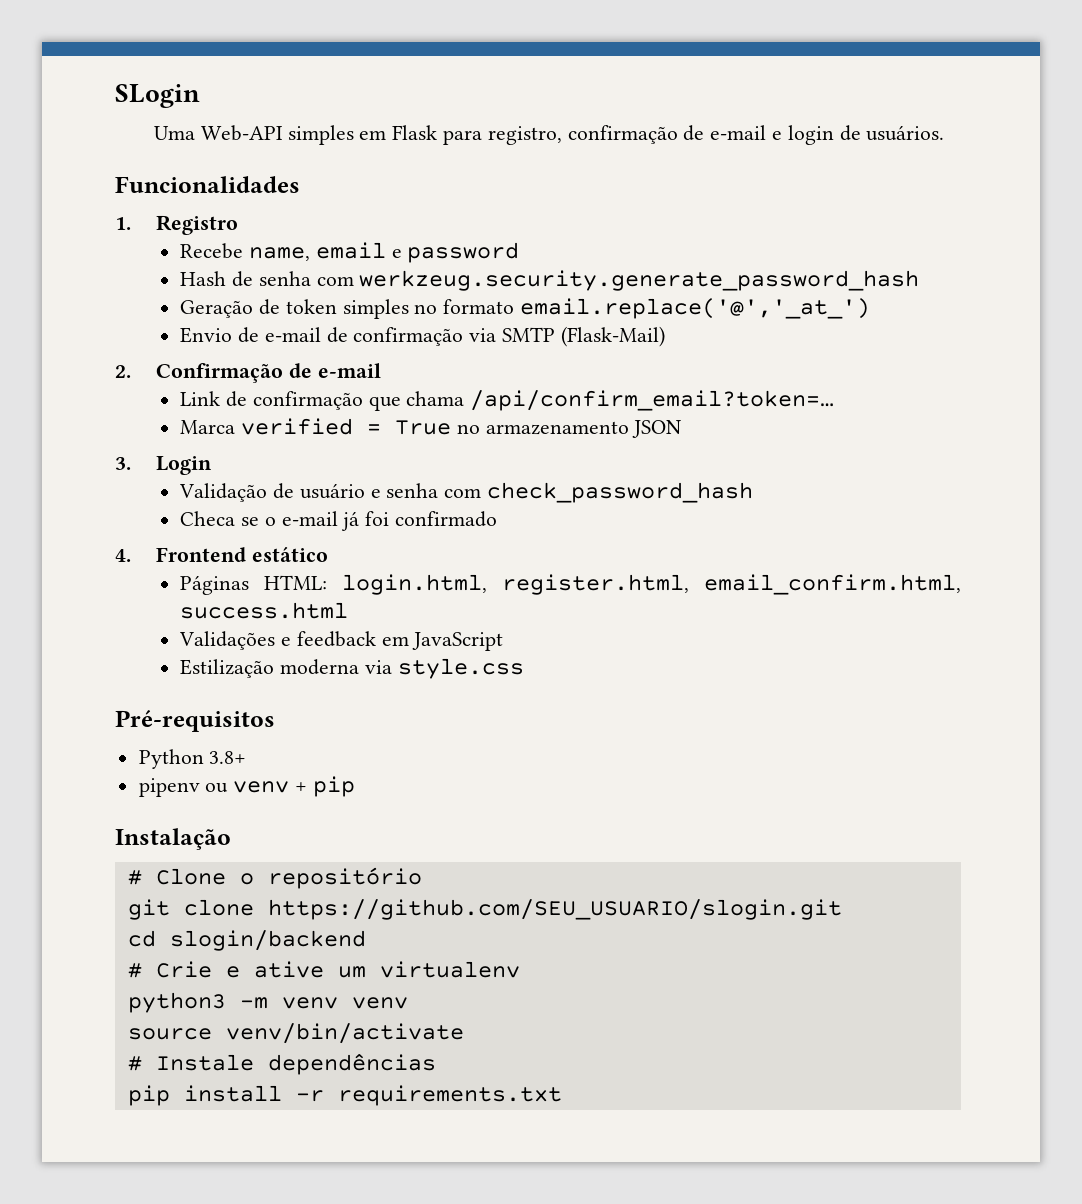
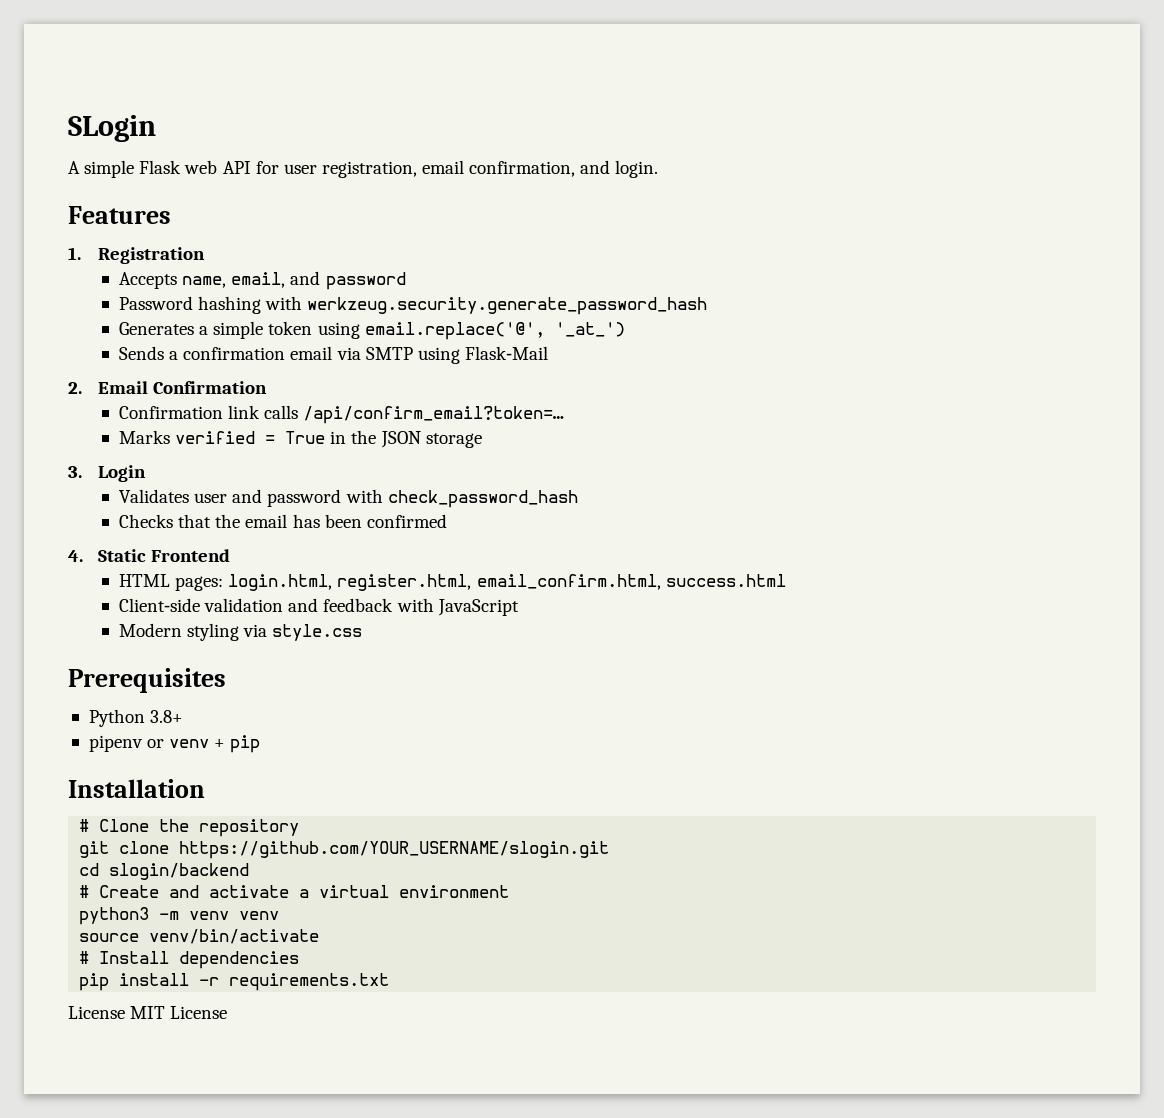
- Uma Web‑API simples em Flask para registro, confirmação de e‑mail e login de usuários.
- Funcionalidades
- 1. Registro
- Recebe name, email e password
- Hash de senha com werkzeug.security.generate_password_hash
- Geração de token simples no formato email.replace('@','_at_')
- Envio de e‑mail de confirmação via SMTP (Flask‑Mail)
- 2. Confirmação de e‑mail
- Link de confirmação que chama /api/confirm_email?token=…
+ A simple Flask web API for user registration, email confirmation, and login.
+ Features
+ 1. Registration
+ Accepts name, email, and password
+ Password hashing with werkzeug.security.generate_password_hash
+ Generates a simple token using email.replace('@', '_at_')
+ Sends a confirmation email via SMTP using Flask‑Mail
+ 2. Email Confirmation
+ Confirmation link calls /api/confirm_email?token=…
- Marca verified = True no armazenamento JSON
+ Marks verified = True in the JSON storage
- Validação de usuário e senha com check_password_hash
- Checa se o e‑mail já foi confirmado
+ Validates user and password with check_password_hash
+ Checks that the email has been confirmed
- 4. Frontend estático
- Páginas HTML: login.html, register.html, email_confirm.html, success.html
+ 4. Static Frontend
+ HTML pages: login.html, register.html, email_confirm.html, success.html
- Validações e feedback em JavaScript
+ Client‑side validation and feedback with JavaScript
- Estilização moderna via style.css
+ Modern styling via style.css
- Pré‑requisitos
+ Prerequisites
- pipenv ou venv + pip
+ pipenv or venv + pip
- Instalação
+ Installation
- # Clone o repositório
+ # Clone the repository
- git clone https://github.com/SEU_USUARIO/slogin.git
+ git clone https://github.com/YOUR_USERNAME/slogin.git
- # Crie e ative um virtualenv
+ # Create and activate a virtual environment
- # Instale dependências
+ # Install dependencies
+ License MIT License

